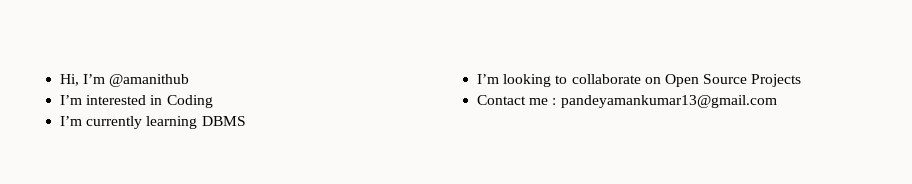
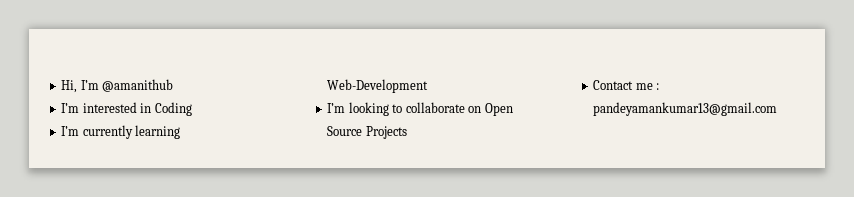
- I’m currently learning DBMS
+ I’m currently learning Web-Development

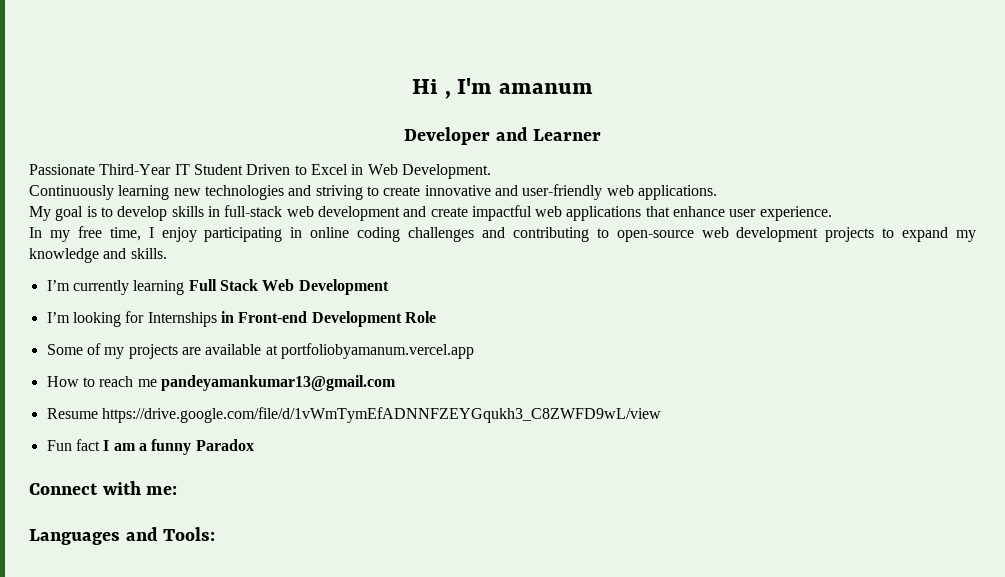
- Hi, I’m @amanithub
- I’m interested in Coding
- I’m currently learning Web-Development
- I’m looking to collaborate on Open Source Projects
- Contact me : pandeyamankumar13@gmail.com
+ Hi , I'm amanum
+ Developer and Learner
+ Passionate Third-Year IT Student Driven to Excel in Web Development.
+ Continuously learning new technologies and striving to create innovative and user-friendly web applications.
+ My goal is to develop skills in full-stack web development and create impactful web applications that enhance user experience.
+ In my free time, I enjoy participating in online coding challenges and contributing to open-source web development projects to expand my knowledge and skills.
+ I’m currently learning Full Stack Web Development
+ I’m looking for Internships in Front-end Development Role
+ Some of my projects are available at portfoliobyamanum.vercel.app
+ How to reach me pandeyamankumar13@gmail.com
+ Resume https://drive.google.com/file/d/1vWmTymEfADNNFZEYGqukh3_C8ZWFD9wL/view
+ Fun fact I am a funny Paradox
+ Connect with me:
+ Languages and Tools:

